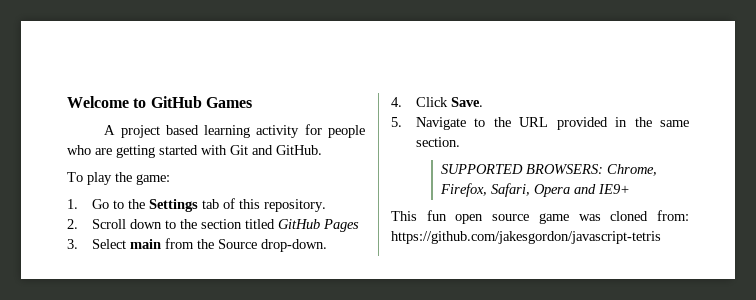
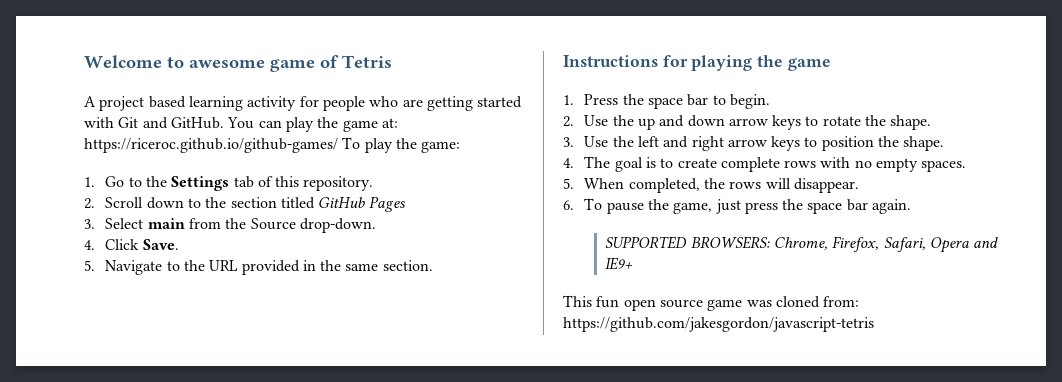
- Welcome to GitHub Games
+ Welcome to awesome game of Tetris
- A project based learning activity for people who are getting started with Git and GitHub.
- To play the game:
+ A project based learning activity for people who are getting started with Git and GitHub. You can play the game at: https://riceroc.github.io/github-games/ To play the game:
+ Instructions for playing the game
+ 1. Press the space bar to begin.
+ 2. Use the up and down arrow keys to rotate the shape.
+ 3. Use the left and right arrow keys to position the shape.
+ 4. The goal is to create complete rows with no empty spaces.
+ 5. When completed, the rows will disappear.
+ 6. To pause the game, just press the space bar again.

